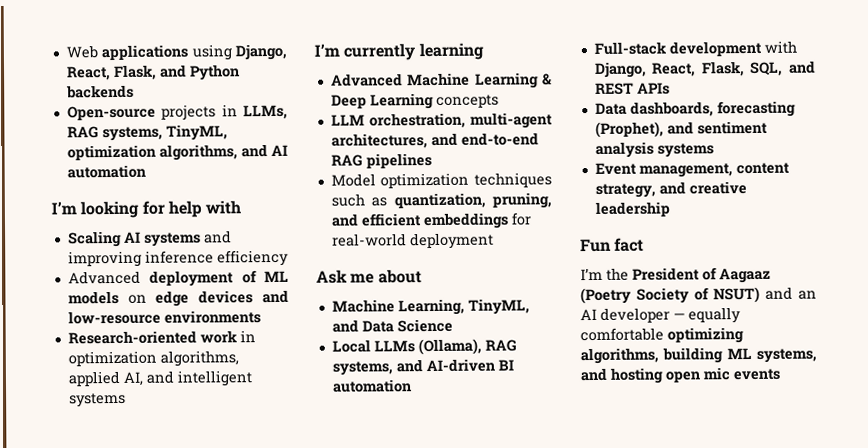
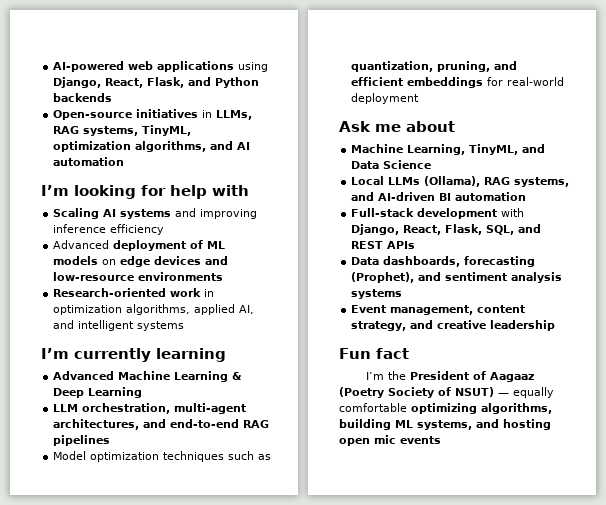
- Web applications using Django, React, Flask, and Python backends
+ AI-powered web applications using Django, React, Flask, and Python backends
- Open-source projects in LLMs, RAG systems, TinyML, optimization algorithms, and AI automation
+ Open-source initiatives in LLMs, RAG systems, TinyML, optimization algorithms, and AI automation
- Advanced Machine Learning & Deep Learning concepts
+ Advanced Machine Learning & Deep Learning
- I’m the President of Aagaaz (Poetry Society of NSUT) and an AI developer — equally comfortable optimizing algorithms, building ML systems, and hosting open mic events
+ I’m the President of Aagaaz (Poetry Society of NSUT) — equally comfortable optimizing algorithms, building ML systems, and hosting open mic events

